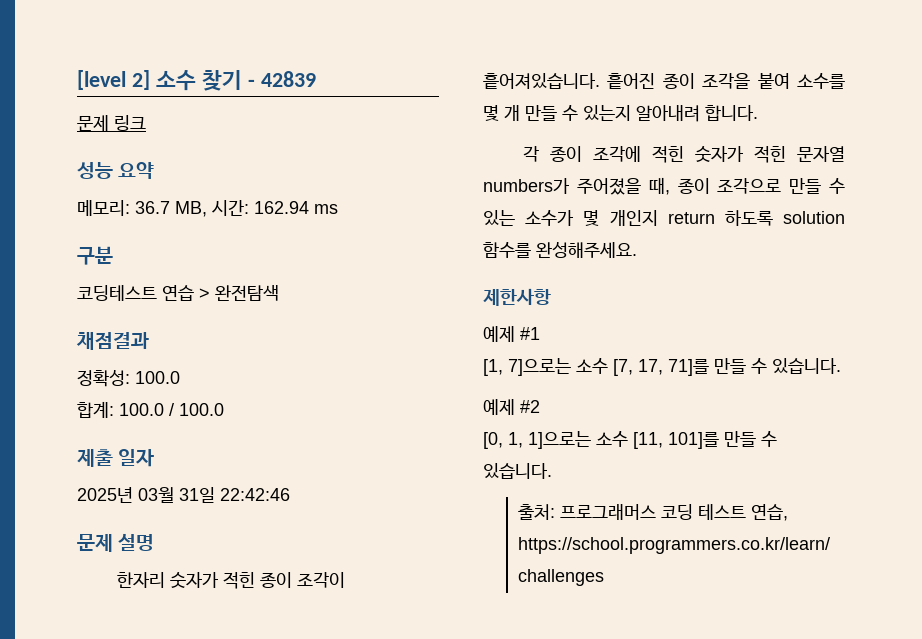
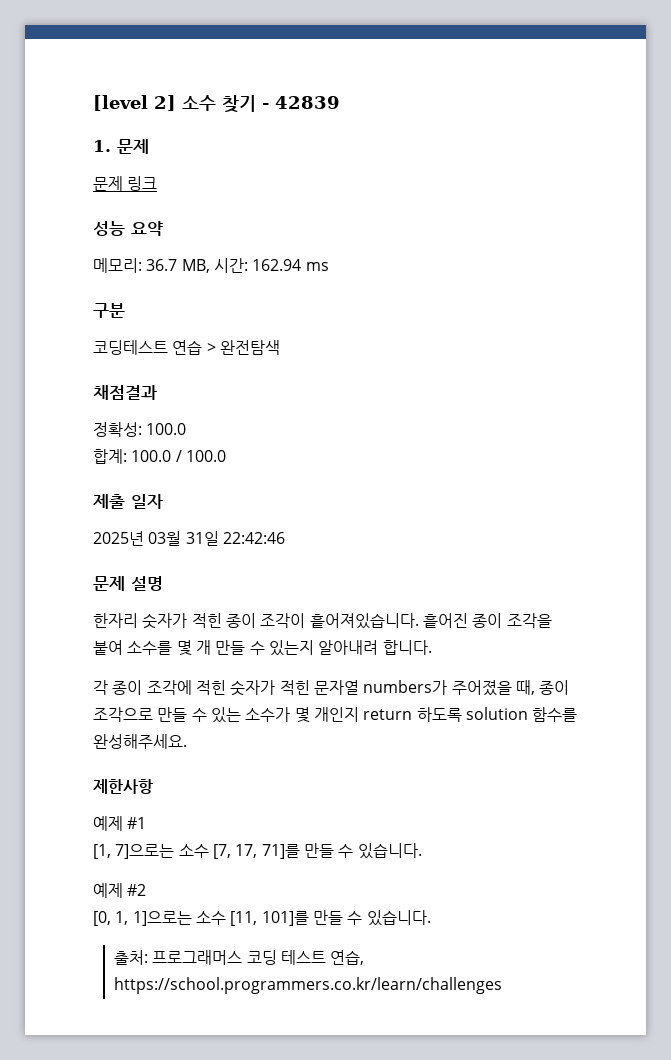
+ 1. 문제

